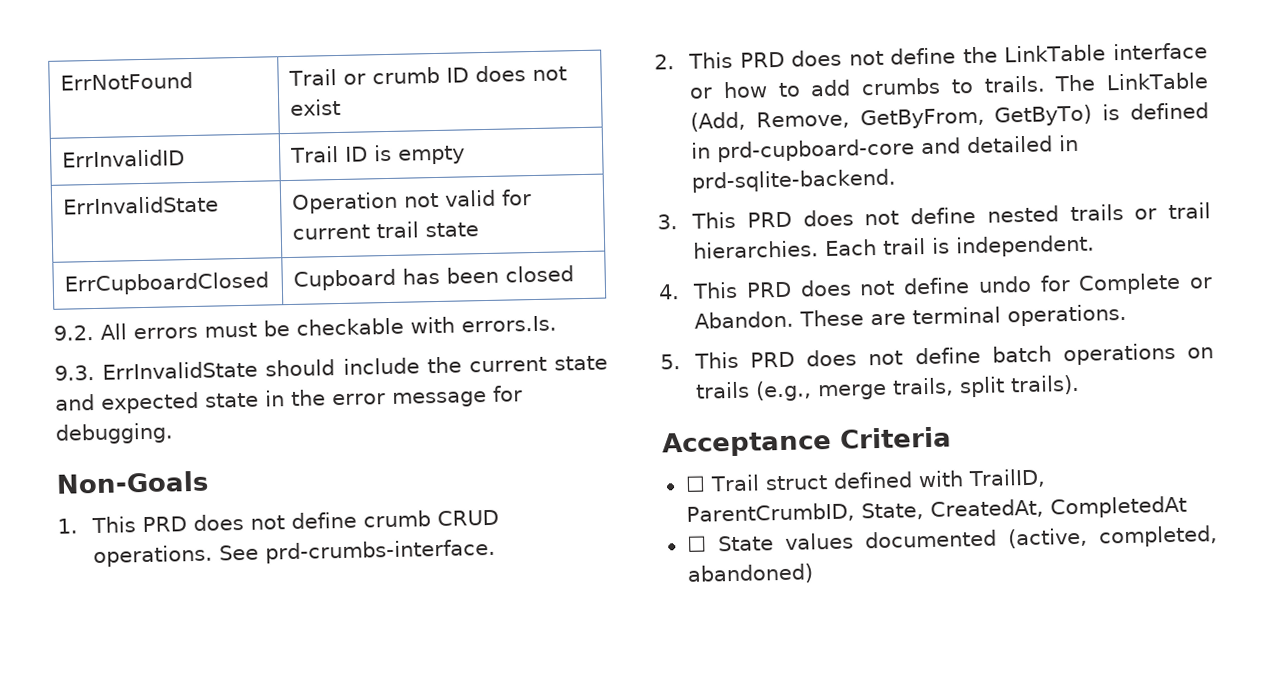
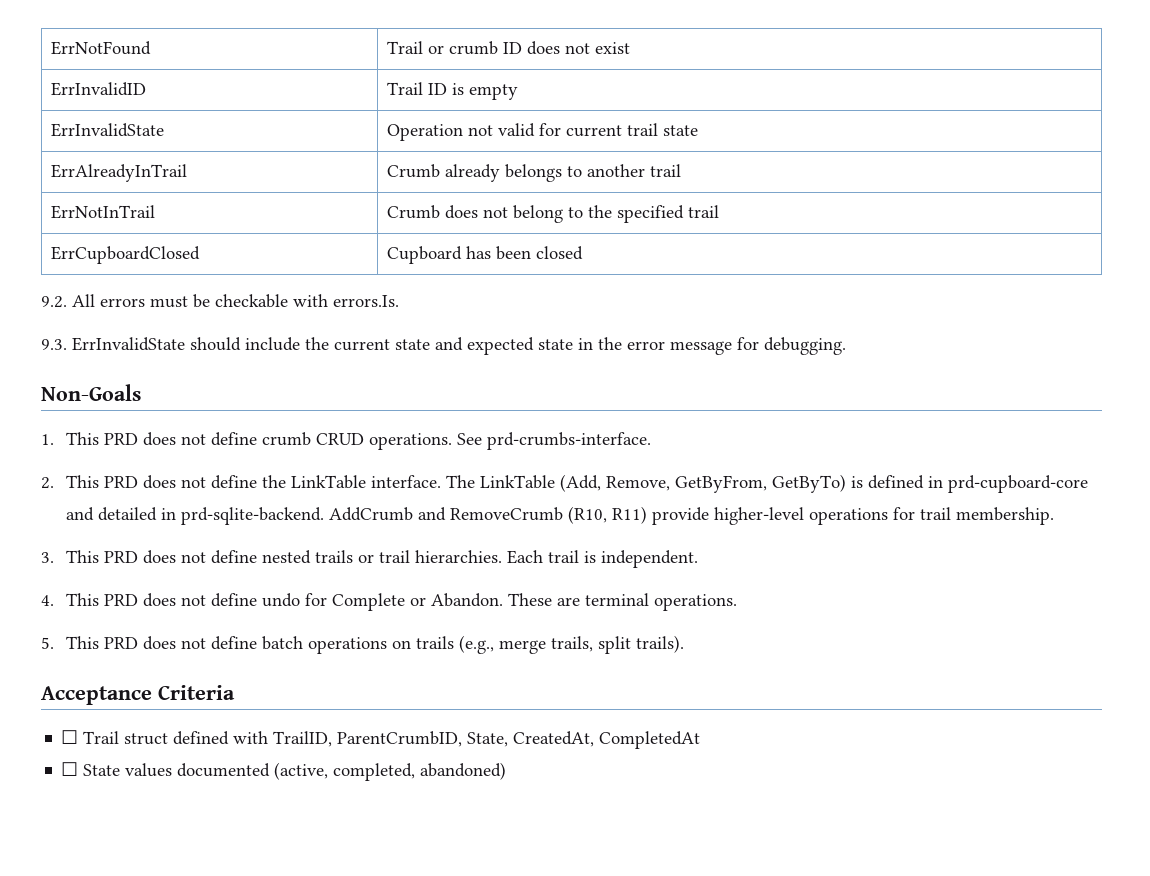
+ ErrAlreadyInTrail | Crumb already belongs to another trail
+ ErrNotInTrail | Crumb does not belong to the specified trail
- 2. This PRD does not define the LinkTable interface or how to add crumbs to trails.
+ 2. This PRD does not define the LinkTable interface.
+ AddCrumb and RemoveCrumb (R10, R11) provide higher-level operations for trail membership.

